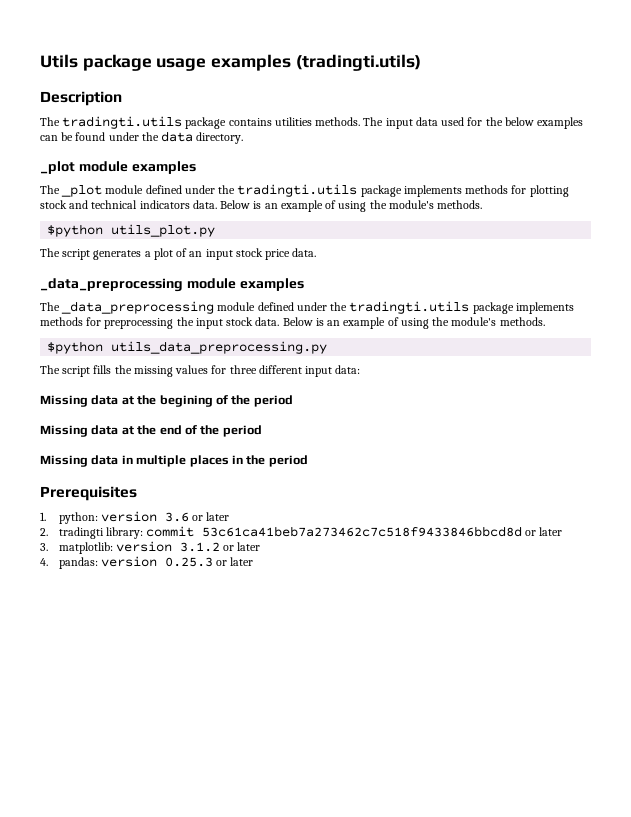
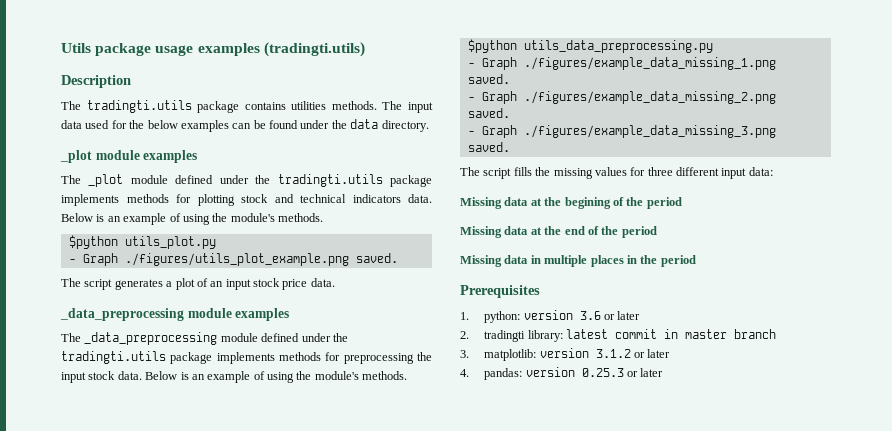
+ - Graph ./figures/utils_plot_example.png saved.
+ - Graph ./figures/example_data_missing_1.png saved.
+ - Graph ./figures/example_data_missing_2.png saved.
+ - Graph ./figures/example_data_missing_3.png saved.
- 2. tradingti library: commit 53c61ca41beb7a273462c7c518f9433846bbcd8d or later
+ 2. tradingti library: latest commit in master branch

